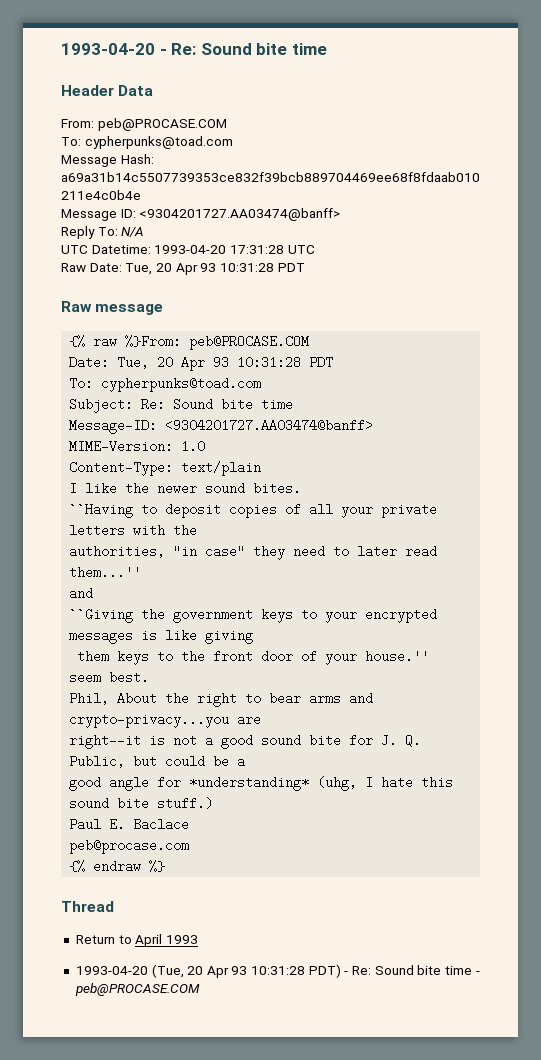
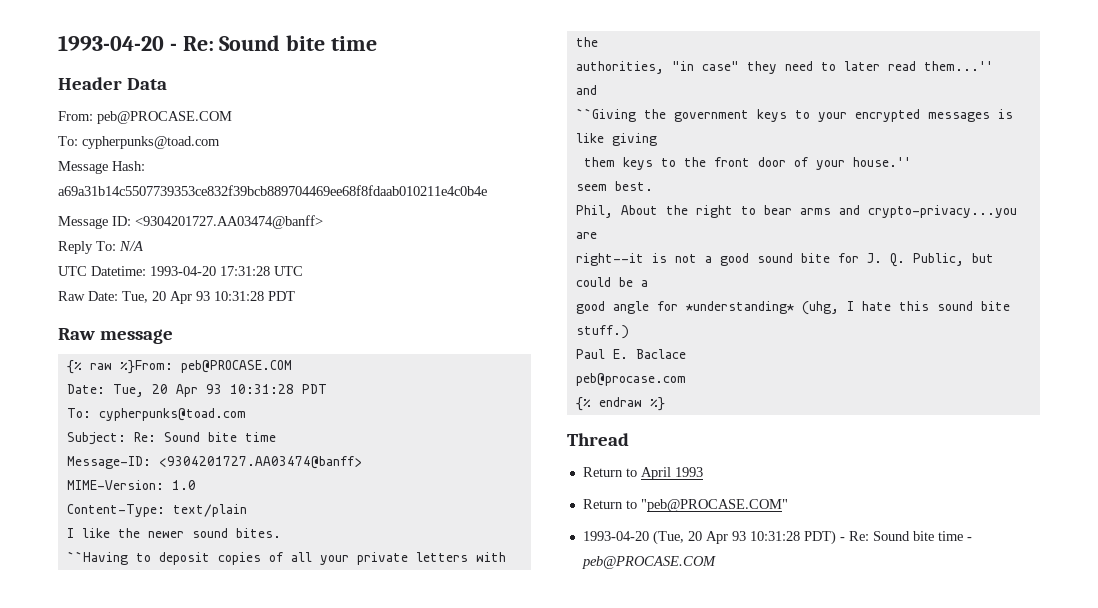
+ Return to "peb@PROCASE.COM"

